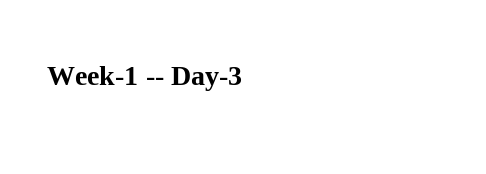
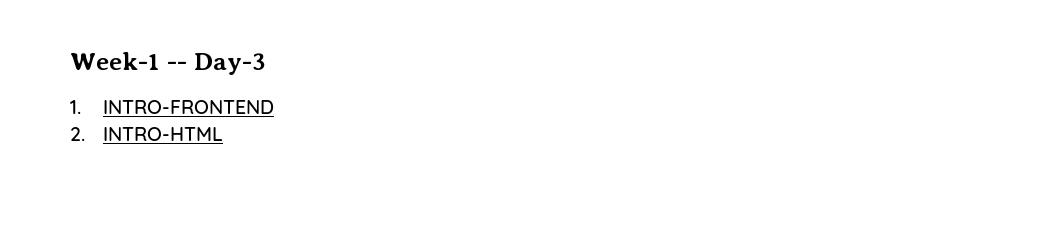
+ 1. INTRO-FRONTEND
+ 2. INTRO-HTML

